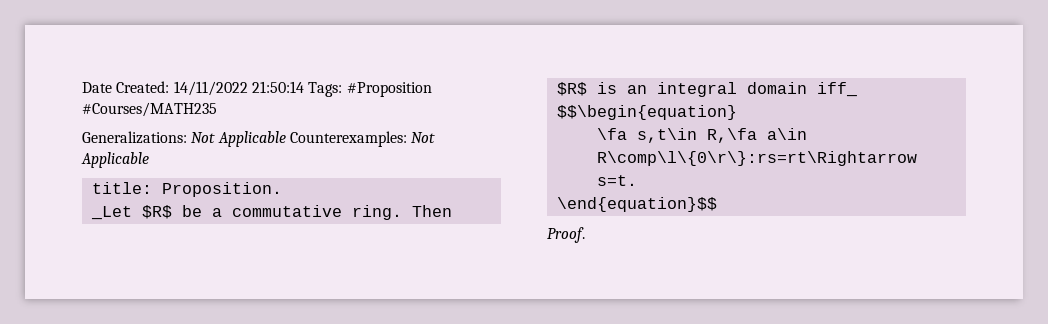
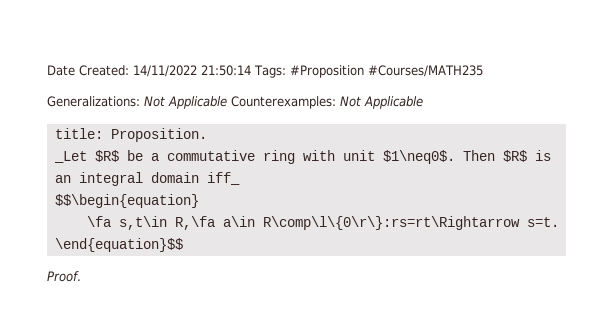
- _Let $R$ be a commutative ring.
+ _Let $R$ be a commutative ring with unit $1\neq0$.

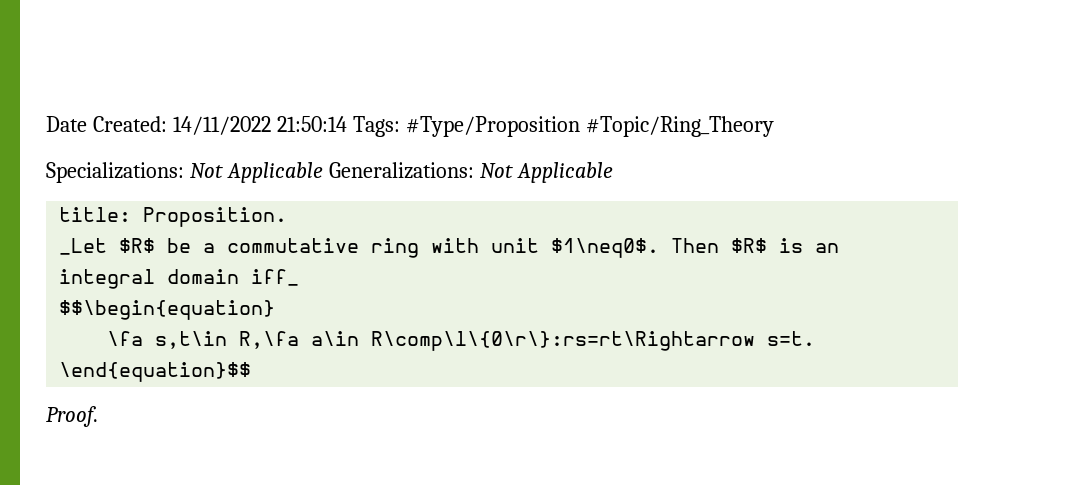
- Date Created: 14/11/2022 21:50:14 Tags: #Proposition #Courses/MATH235
- Generalizations: Not Applicable Counterexamples: Not Applicable
+ Date Created: 14/11/2022 21:50:14 Tags: #Type/Proposition #Topic/Ring_Theory
+ Specializations: Not Applicable Generalizations: Not Applicable

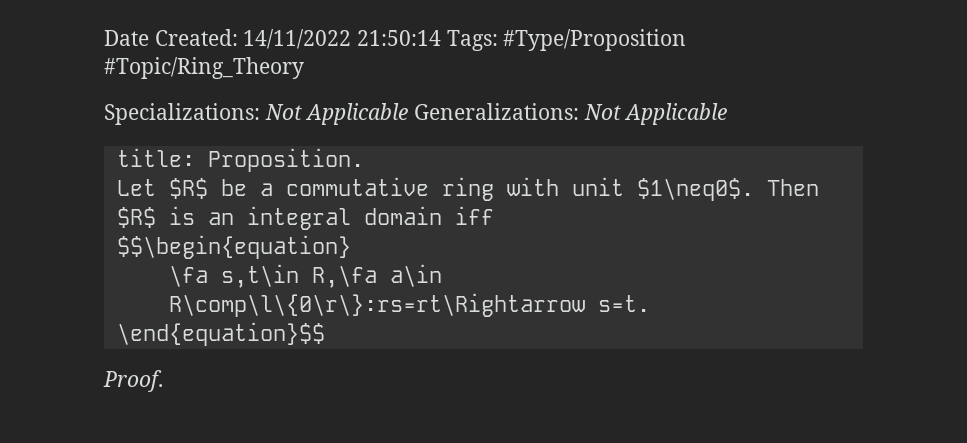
- _Let $R$ be a commutative ring with unit $1\neq0$.
+ Let $R$ be a commutative ring with unit $1\neq0$.
- Then $R$ is an integral domain iff_
+ Then $R$ is an integral domain iff

